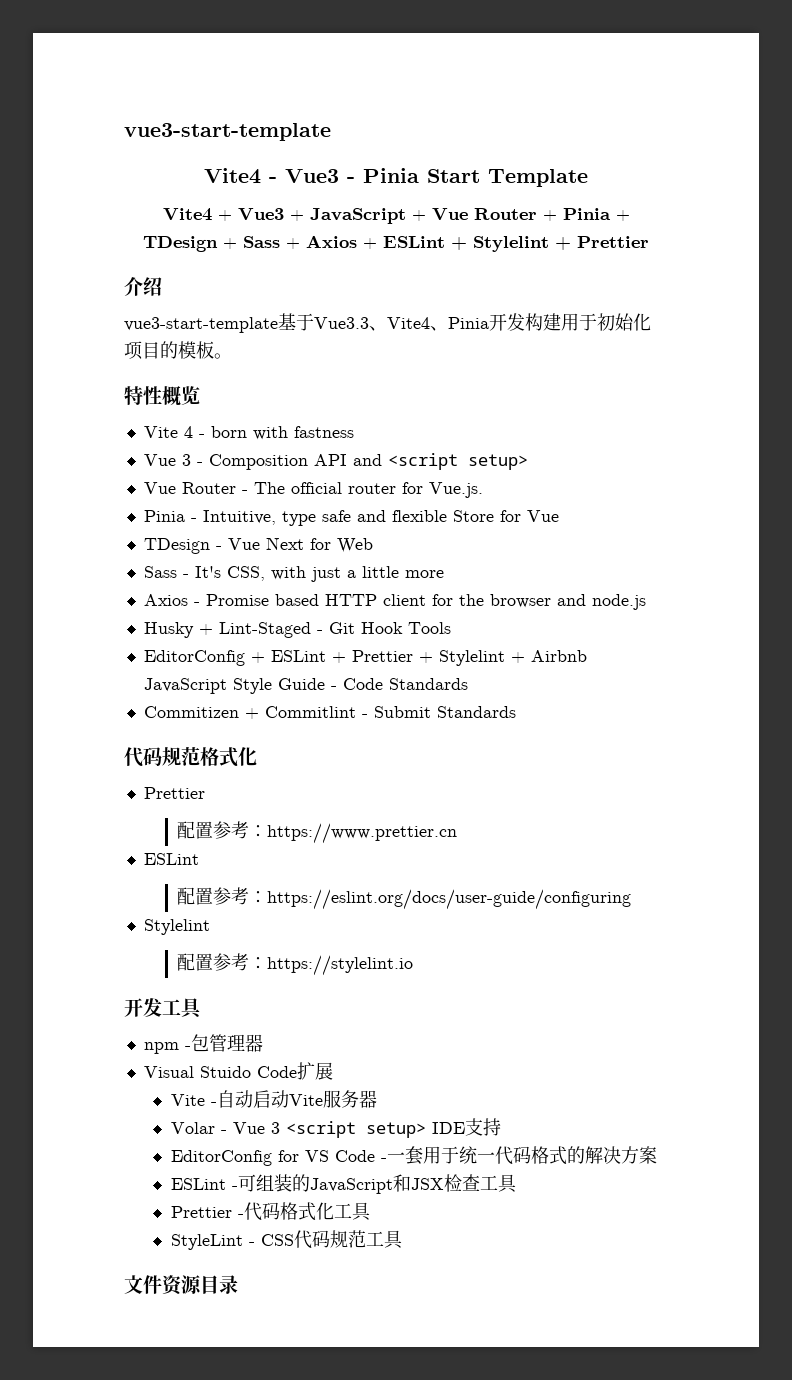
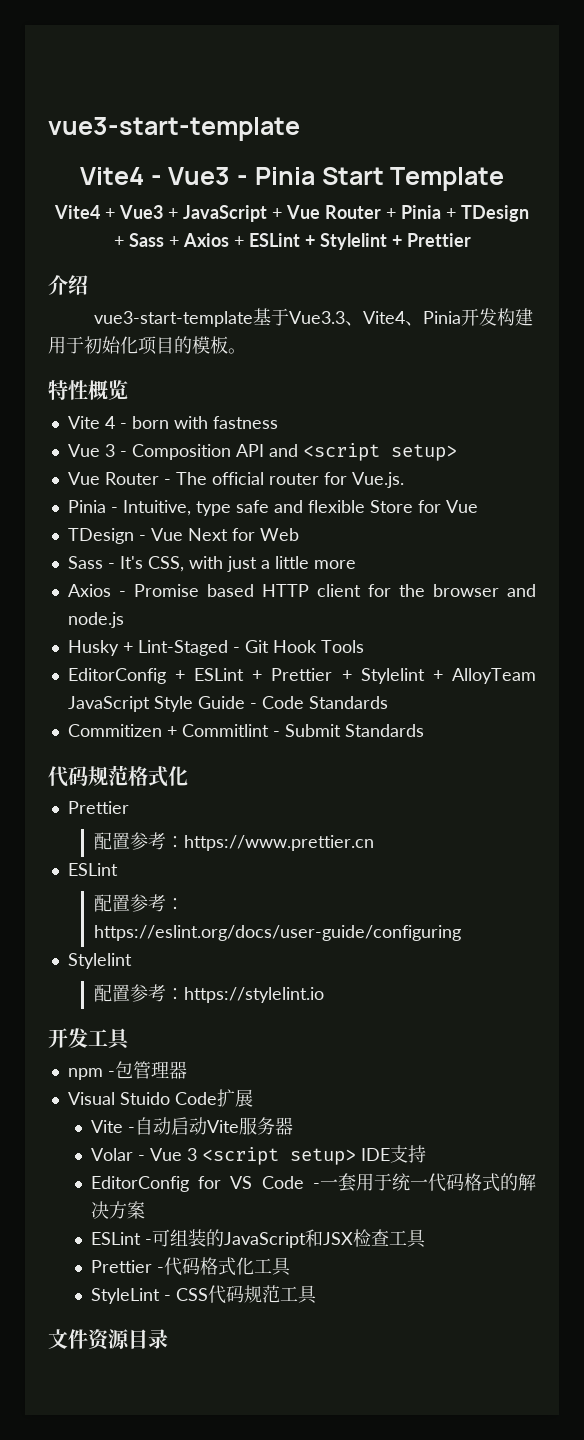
- EditorConfig + ESLint + Prettier + Stylelint + Airbnb JavaScript Style Guide - Code Standards
+ EditorConfig + ESLint + Prettier + Stylelint + AlloyTeam JavaScript Style Guide - Code Standards

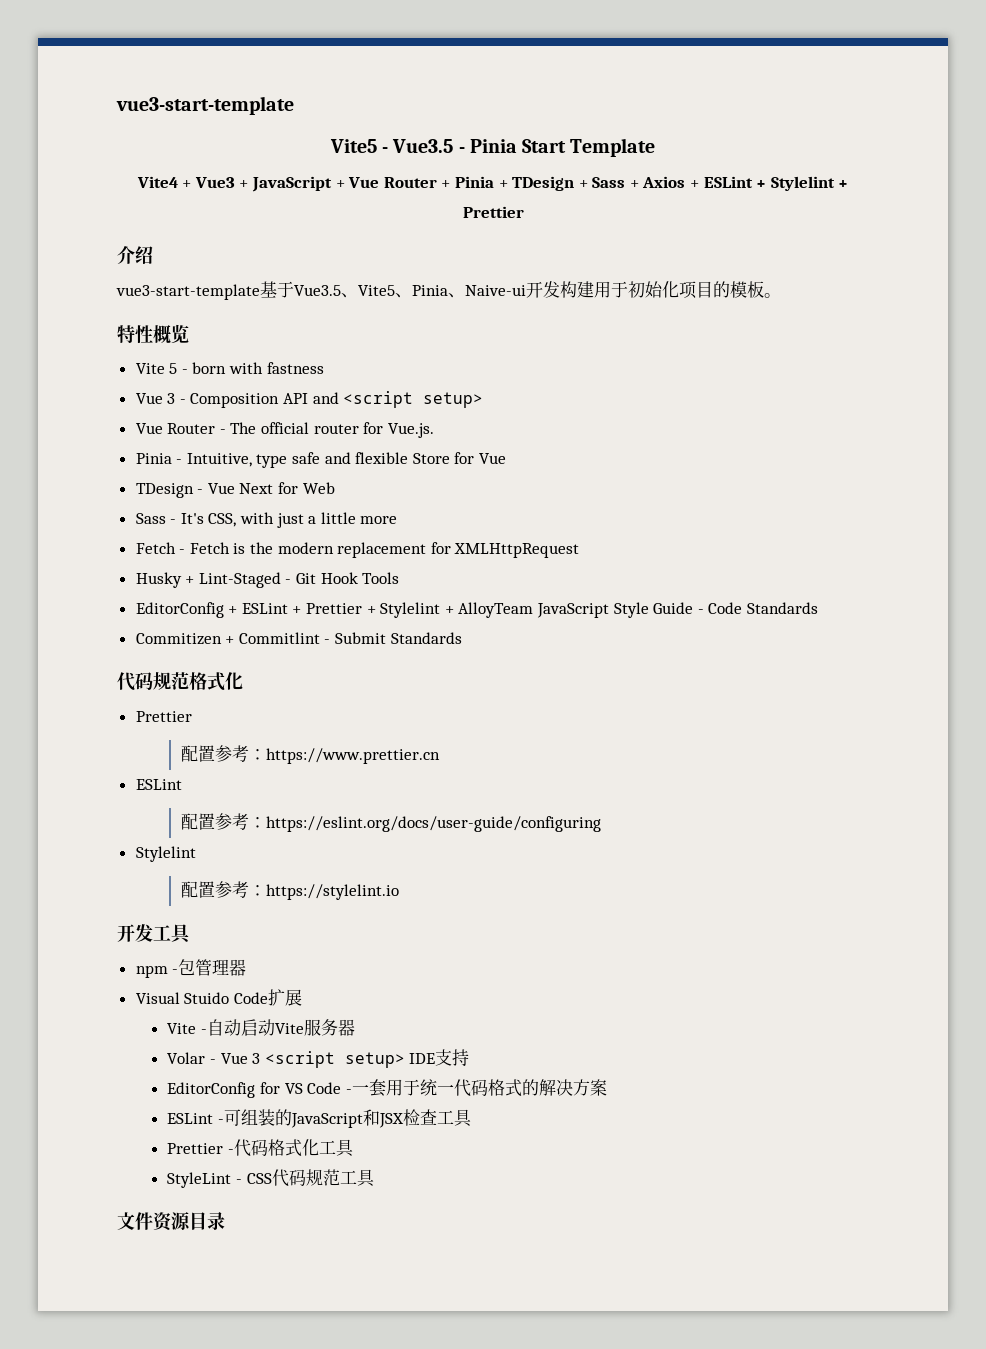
- Vite4 - Vue3 - Pinia Start Template
+ Vite5 - Vue3.5 - Pinia Start Template
- vue3-start-template基于Vue3.3、Vite4、Pinia开发构建用于初始化项目的模板。
+ vue3-start-template基于Vue3.5、Vite5、Pinia、Naive-ui开发构建用于初始化项目的模板。
- Vite 4 - born with fastness
+ Vite 5 - born with fastness
- Axios - Promise based HTTP client for the browser and node.js
+ Fetch - Fetch is the modern replacement for XMLHttpRequest

